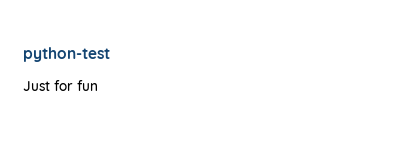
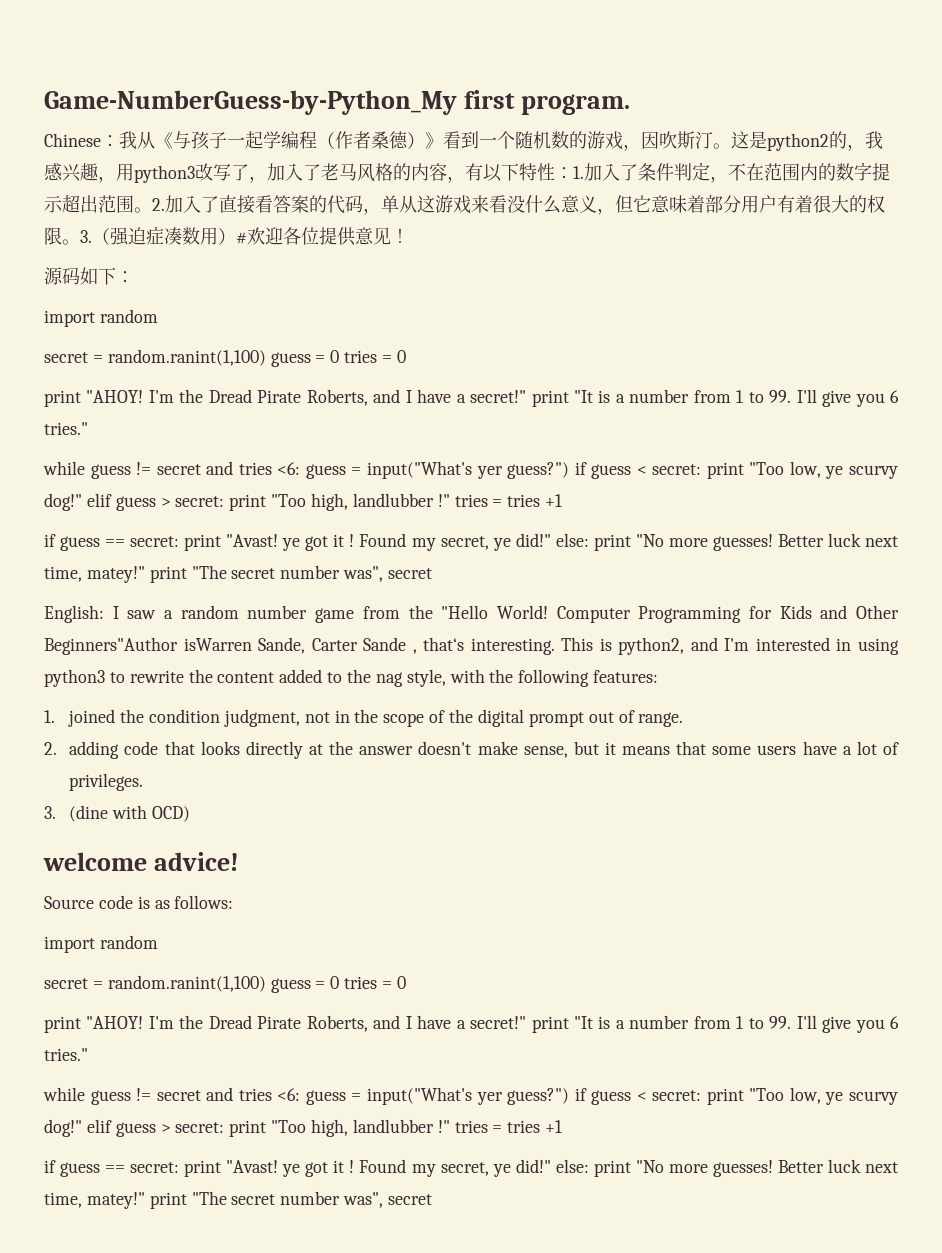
- python-test
- Just for fun
+ Game-NumberGuess-by-Python_My first program.
+ Chinese：我从《与孩子一起学编程（作者桑德）》看到一个随机数的游戏，因吹斯汀。这是python2的，我感兴趣，用python3改写了，加入了老马风格的内容，有以下特性：1.加入了条件判定，不在范围内的数字提示超出范围。2.加入了直接看答案的代码，单从这游戏来看没什么意义，但它意味着部分用户有着很大的权限。3.（强迫症凑数用）#欢迎各位提供意见！
+ 源码如下：
+ import random
+ secret = random.ranint(1,100) guess = 0 tries = 0
+ print "AHOY! I'm the Dread Pirate Roberts, and I have a secret!" print "It is a number from 1 to 99. I'll give you 6 tries."
+ while guess != secret and tries <6: guess = input("What's yer guess?") if guess < secret: print "Too low, ye scurvy dog!" elif guess > secret: print "Too high, landlubber !" tries = tries +1
+ if guess == secret: print "Avast! ye got it ! Found my secret, ye did!" else: print "No more guesses! Better luck next time, matey!" print "The secret number was", secret
+ English: I saw a random number game from the "Hello World! Computer Programming for Kids and Other Beginners"Author isWarren Sande, Carter Sande , that‘s interesting. This is python2, and I'm interested in using python3 to rewrite the content added to the nag style, with the following features:
+ 1. joined the condition judgment, not in the scope of the digital prompt out of range.
+ 2. adding code that looks directly at the answer doesn't make sense, but it means that some users have a lot of privileges.
+ 3. (dine with OCD)
+ welcome advice!
+ Source code is as follows:
+ import random
+ secret = random.ranint(1,100) guess = 0 tries = 0
+ print "AHOY! I'm the Dread Pirate Roberts, and I have a secret!" print "It is a number from 1 to 99. I'll give you 6 tries."
+ while guess != secret and tries <6: guess = input("What's yer guess?") if guess < secret: print "Too low, ye scurvy dog!" elif guess > secret: print "Too high, landlubber !" tries = tries +1
+ if guess == secret: print "Avast! ye got it ! Found my secret, ye did!" else: print "No more guesses! Better luck next time, matey!" print "The secret number was", secret

